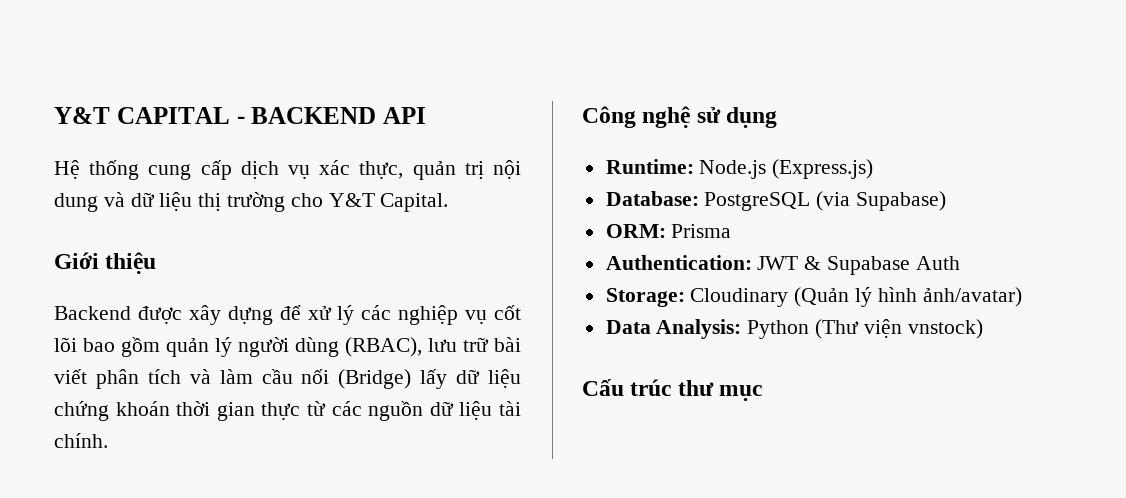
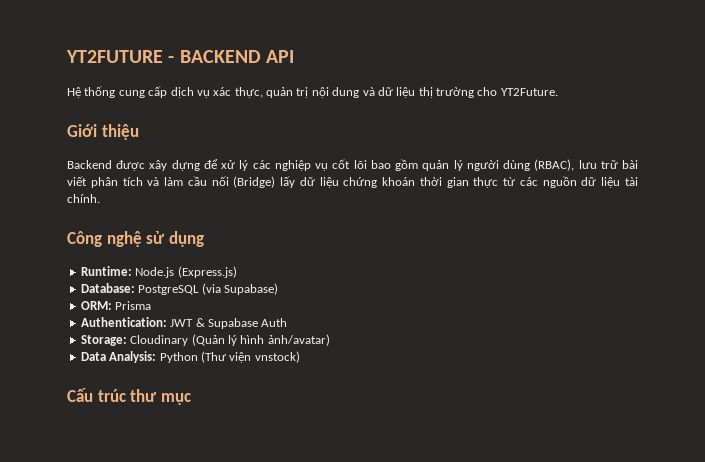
- Y&T CAPITAL - BACKEND API
+ YT2FUTURE - BACKEND API
- Hệ thống cung cấp dịch vụ xác thực, quản trị nội dung và dữ liệu thị trường cho Y&T Capital.
+ Hệ thống cung cấp dịch vụ xác thực, quản trị nội dung và dữ liệu thị trường cho YT2Future.

